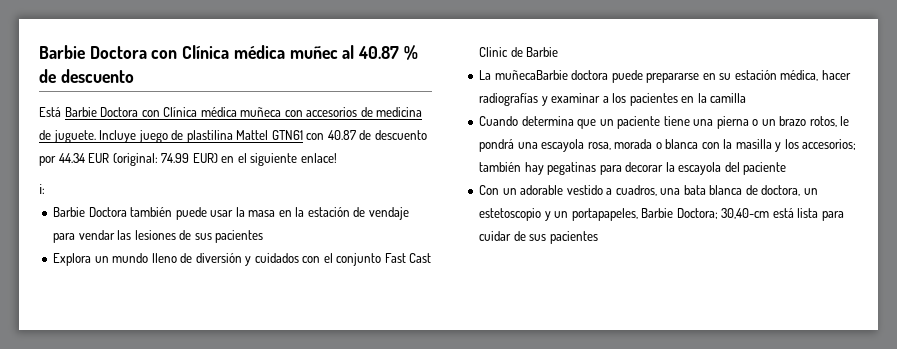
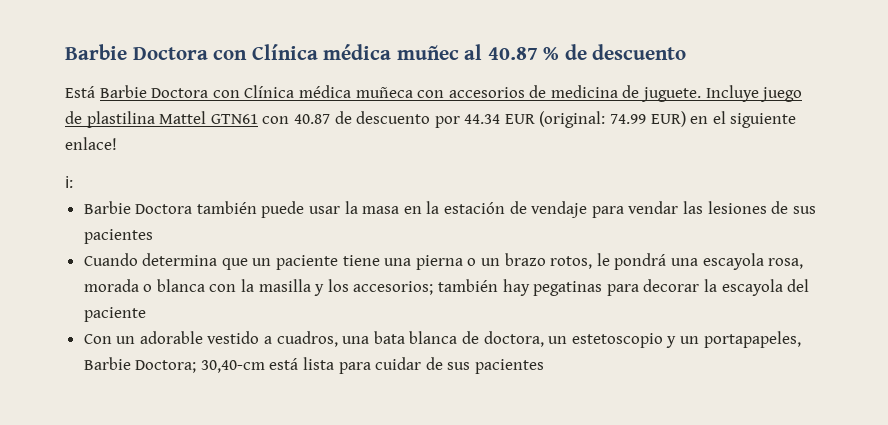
- Explora un mundo lleno de diversión y cuidados con el conjunto Fast Cast Clinic de Barbie
- La muñecaBarbie doctora puede prepararse en su estación médica, hacer radiografías y examinar a los pacientes en la camilla

